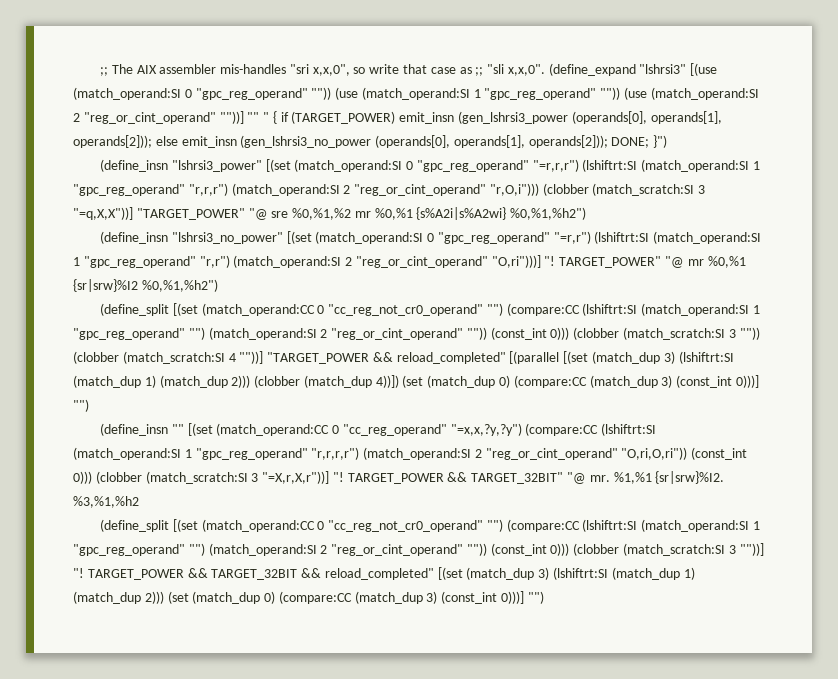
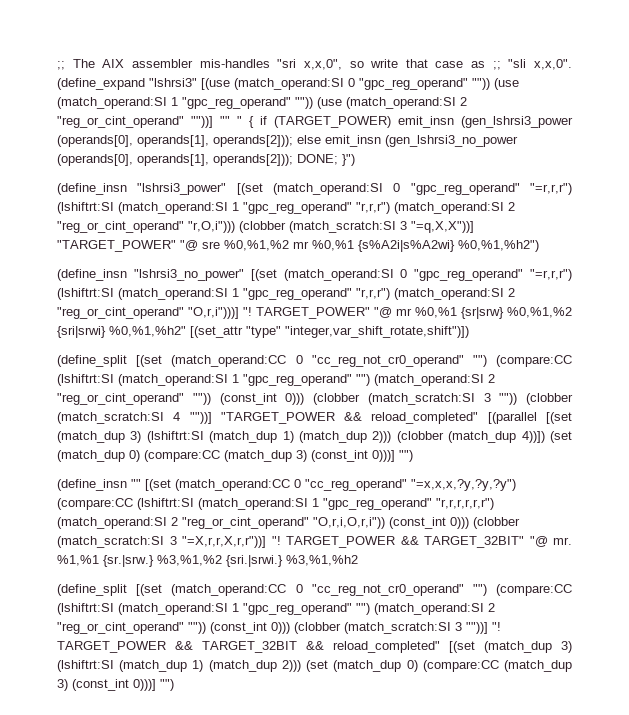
- (define_insn "lshrsi3_no_power" [(set (match_operand:SI 0 "gpc_reg_operand" "=r,r") (lshiftrt:SI (match_operand:SI 1 "gpc_reg_operand" "r,r") (match_operand:SI 2 "reg_or_cint_operand" "O,ri")))] "!
+ (define_insn "lshrsi3_no_power" [(set (match_operand:SI 0 "gpc_reg_operand" "=r,r,r") (lshiftrt:SI (match_operand:SI 1 "gpc_reg_operand" "r,r,r") (match_operand:SI 2 "reg_or_cint_operand" "O,r,i")))] "!
- TARGET_POWER" "@ mr %0,%1 {sr|srw}%I2 %0,%1,%h2")
+ TARGET_POWER" "@ mr %0,%1 {sr|srw} %0,%1,%2 {sri|srwi} %0,%1,%h2" [(set_attr "type" "integer,var_shift_rotate,shift")])
- (define_insn "" [(set (match_operand:CC 0 "cc_reg_operand" "=x,x,?y,?y") (compare:CC (lshiftrt:SI (match_operand:SI 1 "gpc_reg_operand" "r,r,r,r") (match_operand:SI 2 "reg_or_cint_operand" "O,ri,O,ri")) (const_int 0))) (clobber (match_scratch:SI 3 "=X,r,X,r"))] "!
+ (define_insn "" [(set (match_operand:CC 0 "cc_reg_operand" "=x,x,x,?y,?y,?y") (compare:CC (lshiftrt:SI (match_operand:SI 1 "gpc_reg_operand" "r,r,r,r,r,r") (match_operand:SI 2 "reg_or_cint_operand" "O,r,i,O,r,i")) (const_int 0))) (clobber (match_scratch:SI 3 "=X,r,r,X,r,r"))] "!
- %1,%1 {sr|srw}%I2. %3,%1,%h2
+ %1,%1 {sr.|srw.} %3,%1,%2 {sri.|srwi.} %3,%1,%h2

